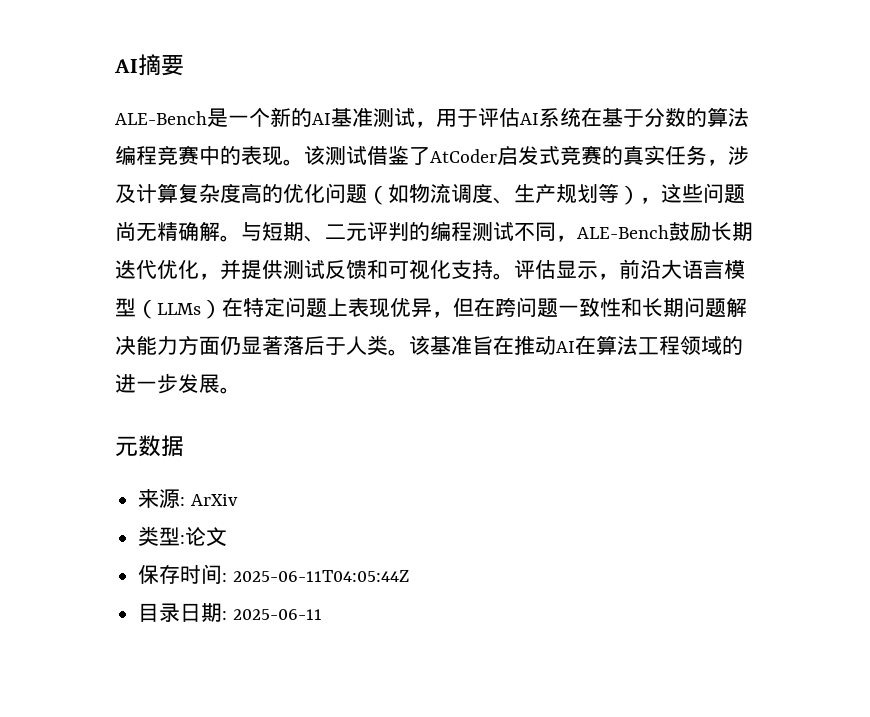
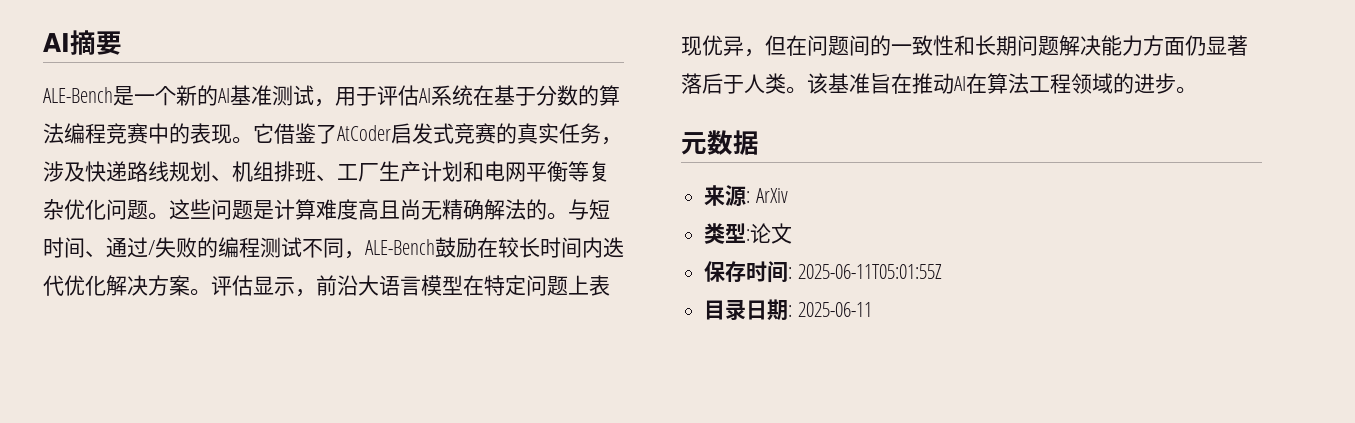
- 该测试借鉴了AtCoder启发式竞赛的真实任务，涉及计算复杂度高的优化问题（如物流调度、生产规划等），这些问题尚无精确解。与短期、二元评判的编程测试不同，ALE-Bench鼓励长期迭代优化，并提供测试反馈和可视化支持。
+ 它借鉴了AtCoder启发式竞赛的真实任务，涉及快递路线规划、机组排班、工厂生产计划和电网平衡等复杂优化问题。这些问题是计算难度高且尚无精确解法的。与短时间、通过/失败的编程测试不同，ALE-Bench鼓励在较长时间内迭代优化解决方案。
- 评估显示，前沿大语言模型（LLMs）在特定问题上表现优异，但在跨问题一致性和长期问题解决能力方面仍显著落后于人类。
+ 评估显示，前沿大语言模型在特定问题上表现优异，但在问题间的一致性和长期问题解决能力方面仍显著落后于人类。
- 该基准旨在推动AI在算法工程领域的进一步发展。
+ 该基准旨在推动AI在算法工程领域的进步。
- 保存时间: 2025-06-11T04:05:44Z
+ 保存时间: 2025-06-11T05:01:55Z

